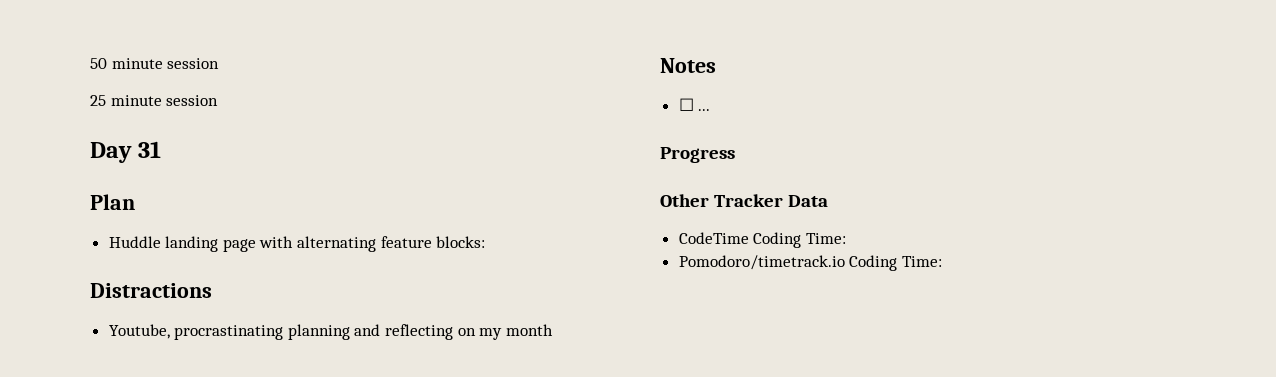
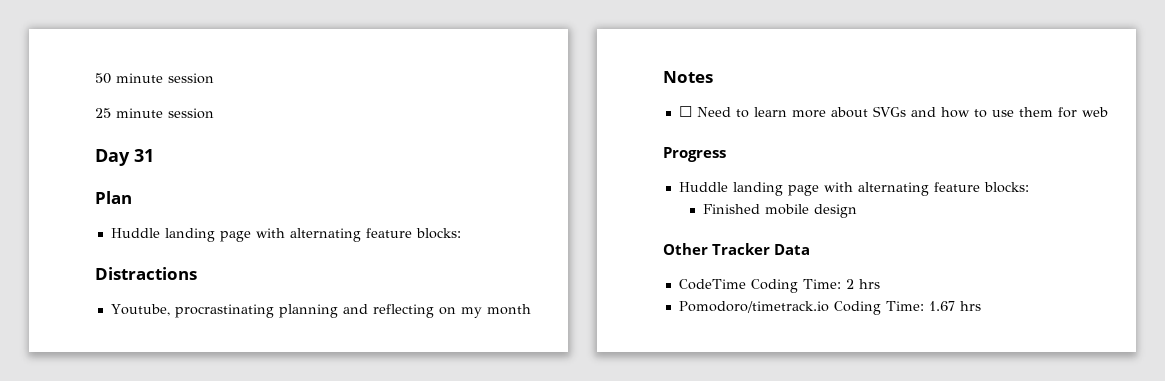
- ☐ ...
+ ☐ Need to learn more about SVGs and how to use them for web
  Progress
+ Huddle landing page with alternating feature blocks:
+ Finished mobile design
- CodeTime Coding Time:
+ CodeTime Coding Time: 2 hrs
- Pomodoro/timetrack.io Coding Time:
+ Pomodoro/timetrack.io Coding Time: 1.67 hrs

